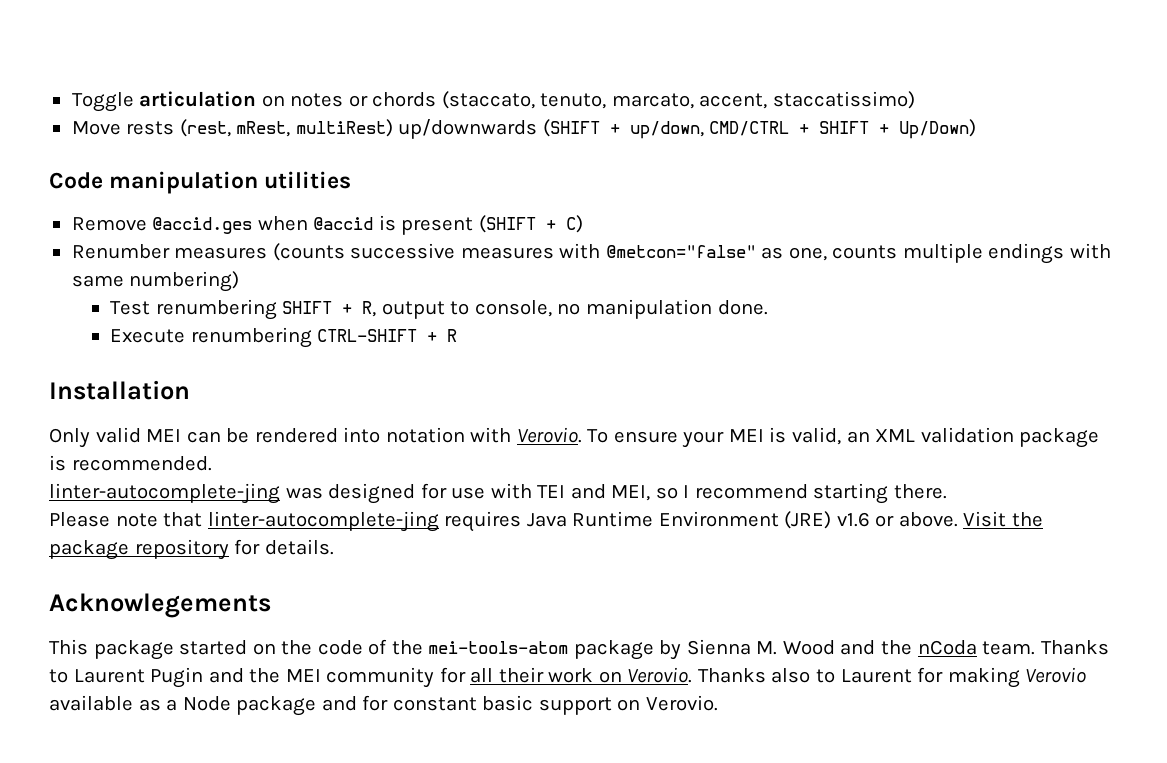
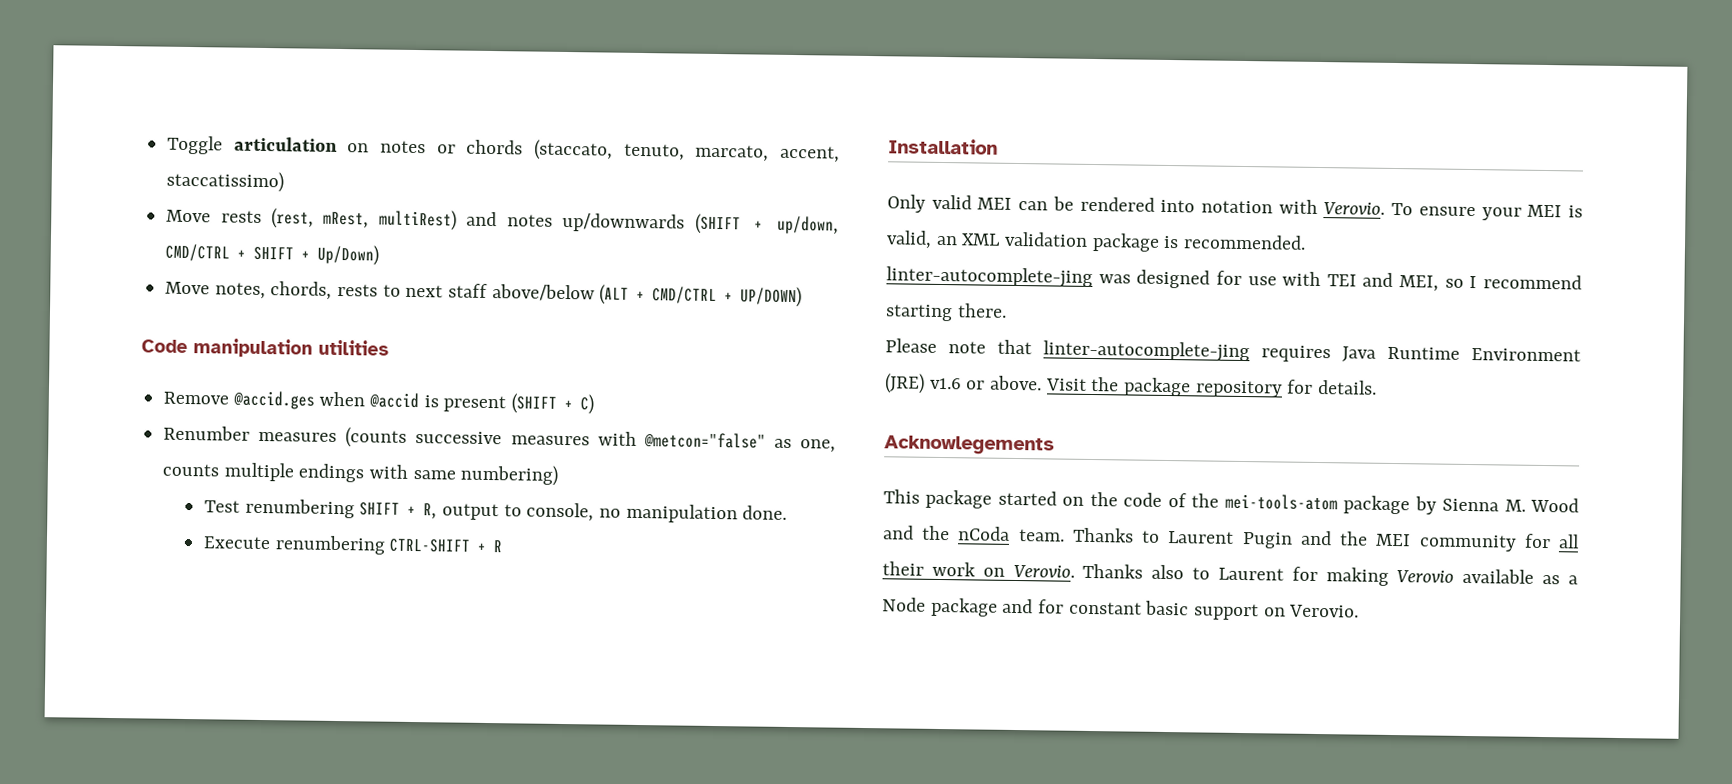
- Move rests (rest, mRest, multiRest) up/downwards (SHIFT + up/down, CMD/CTRL + SHIFT + Up/Down)
+ Move rests (rest, mRest, multiRest) and notes up/downwards (SHIFT + up/down, CMD/CTRL + SHIFT + Up/Down)
+ Move notes, chords, rests to next staff above/below (ALT + CMD/CTRL + UP/DOWN)

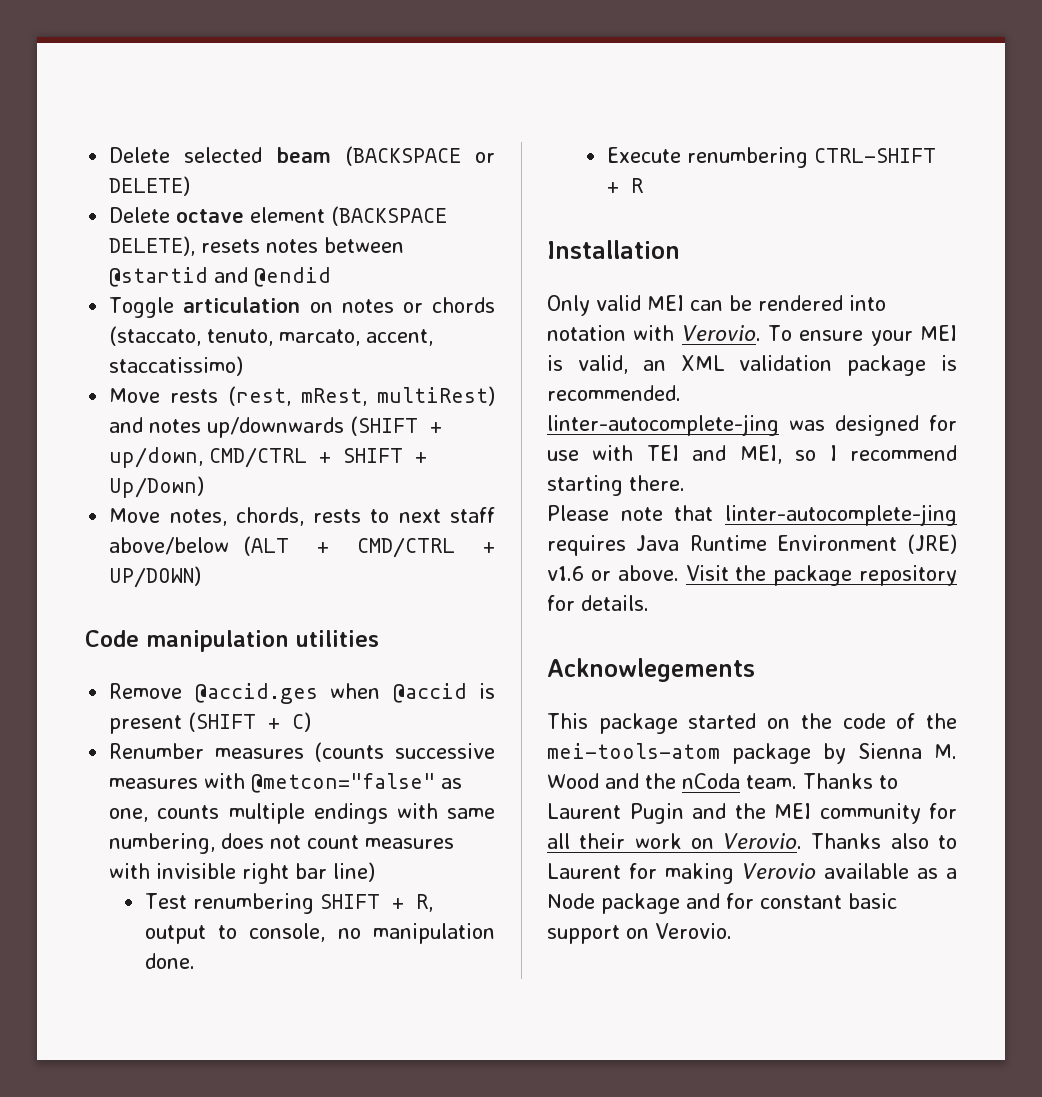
+ Delete selected beam (BACKSPACE or DELETE)
+ Delete octave element (BACKSPACE DELETE), resets notes between @startid and @endid
- Renumber measures (counts successive measures with @metcon="false" as one, counts multiple endings with same numbering)
+ Renumber measures (counts successive measures with @metcon="false" as one, counts multiple endings with same numbering, does not count measures with invisible right bar line)

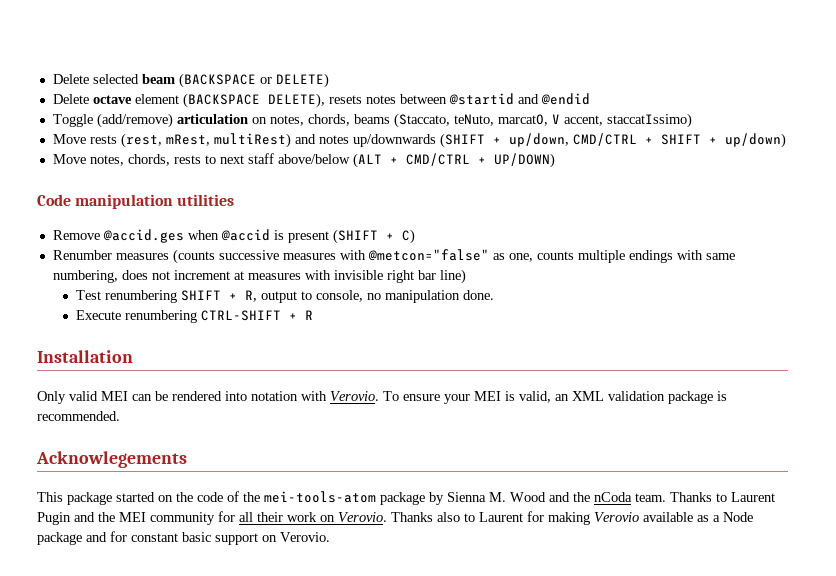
- Toggle articulation on notes or chords (staccato, tenuto, marcato, accent, staccatissimo)
+ Toggle (add/remove) articulation on notes, chords, beams (Staccato, teNuto, marcatO, V accent, staccatIssimo)
- Move rests (rest, mRest, multiRest) and notes up/downwards (SHIFT + up/down, CMD/CTRL + SHIFT + Up/Down)
+ Move rests (rest, mRest, multiRest) and notes up/downwards (SHIFT + up/down, CMD/CTRL + SHIFT + up/down)
- Renumber measures (counts successive measures with @metcon="false" as one, counts multiple endings with same numbering, does not count measures with invisible right bar line)
+ Renumber measures (counts successive measures with @metcon="false" as one, counts multiple endings with same numbering, does not increment at measures with invisible right bar line)
- linter-autocomplete-jing was designed for use with TEI and MEI, so I recommend starting there.
- Please note that linter-autocomplete-jing requires Java Runtime Environment (JRE) v1.6 or above. Visit the package repository for details.

